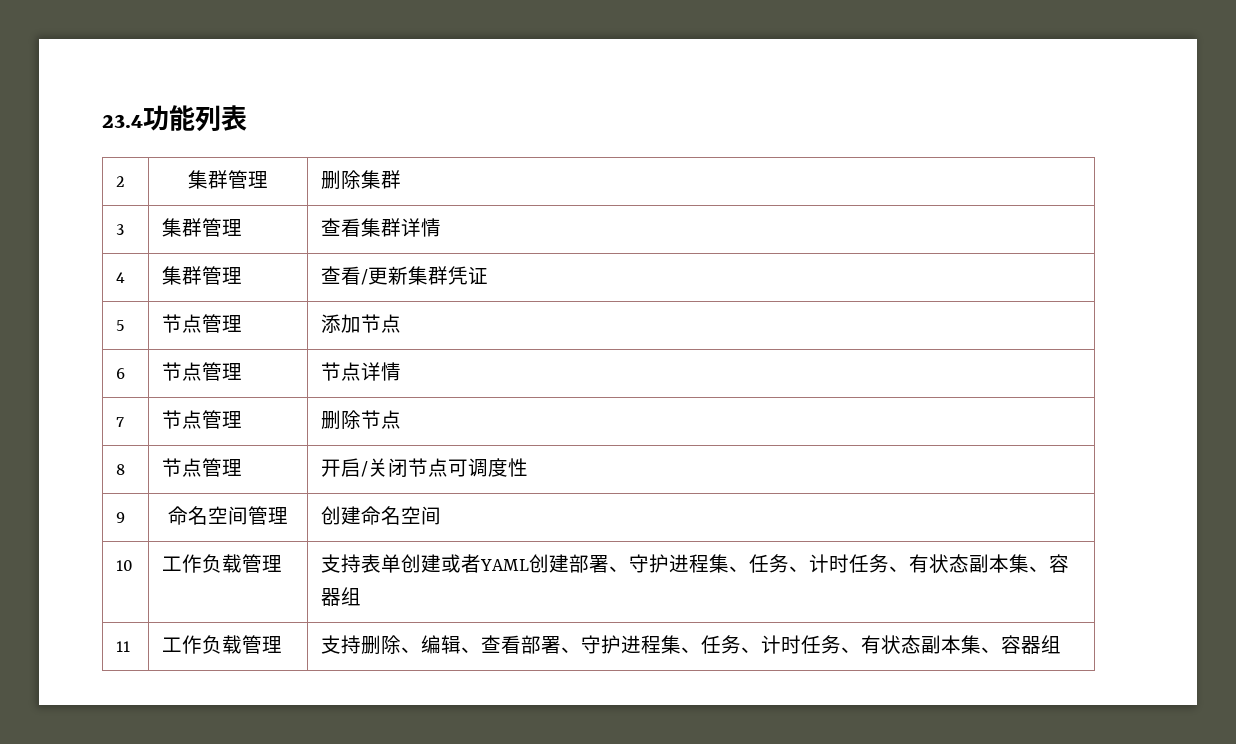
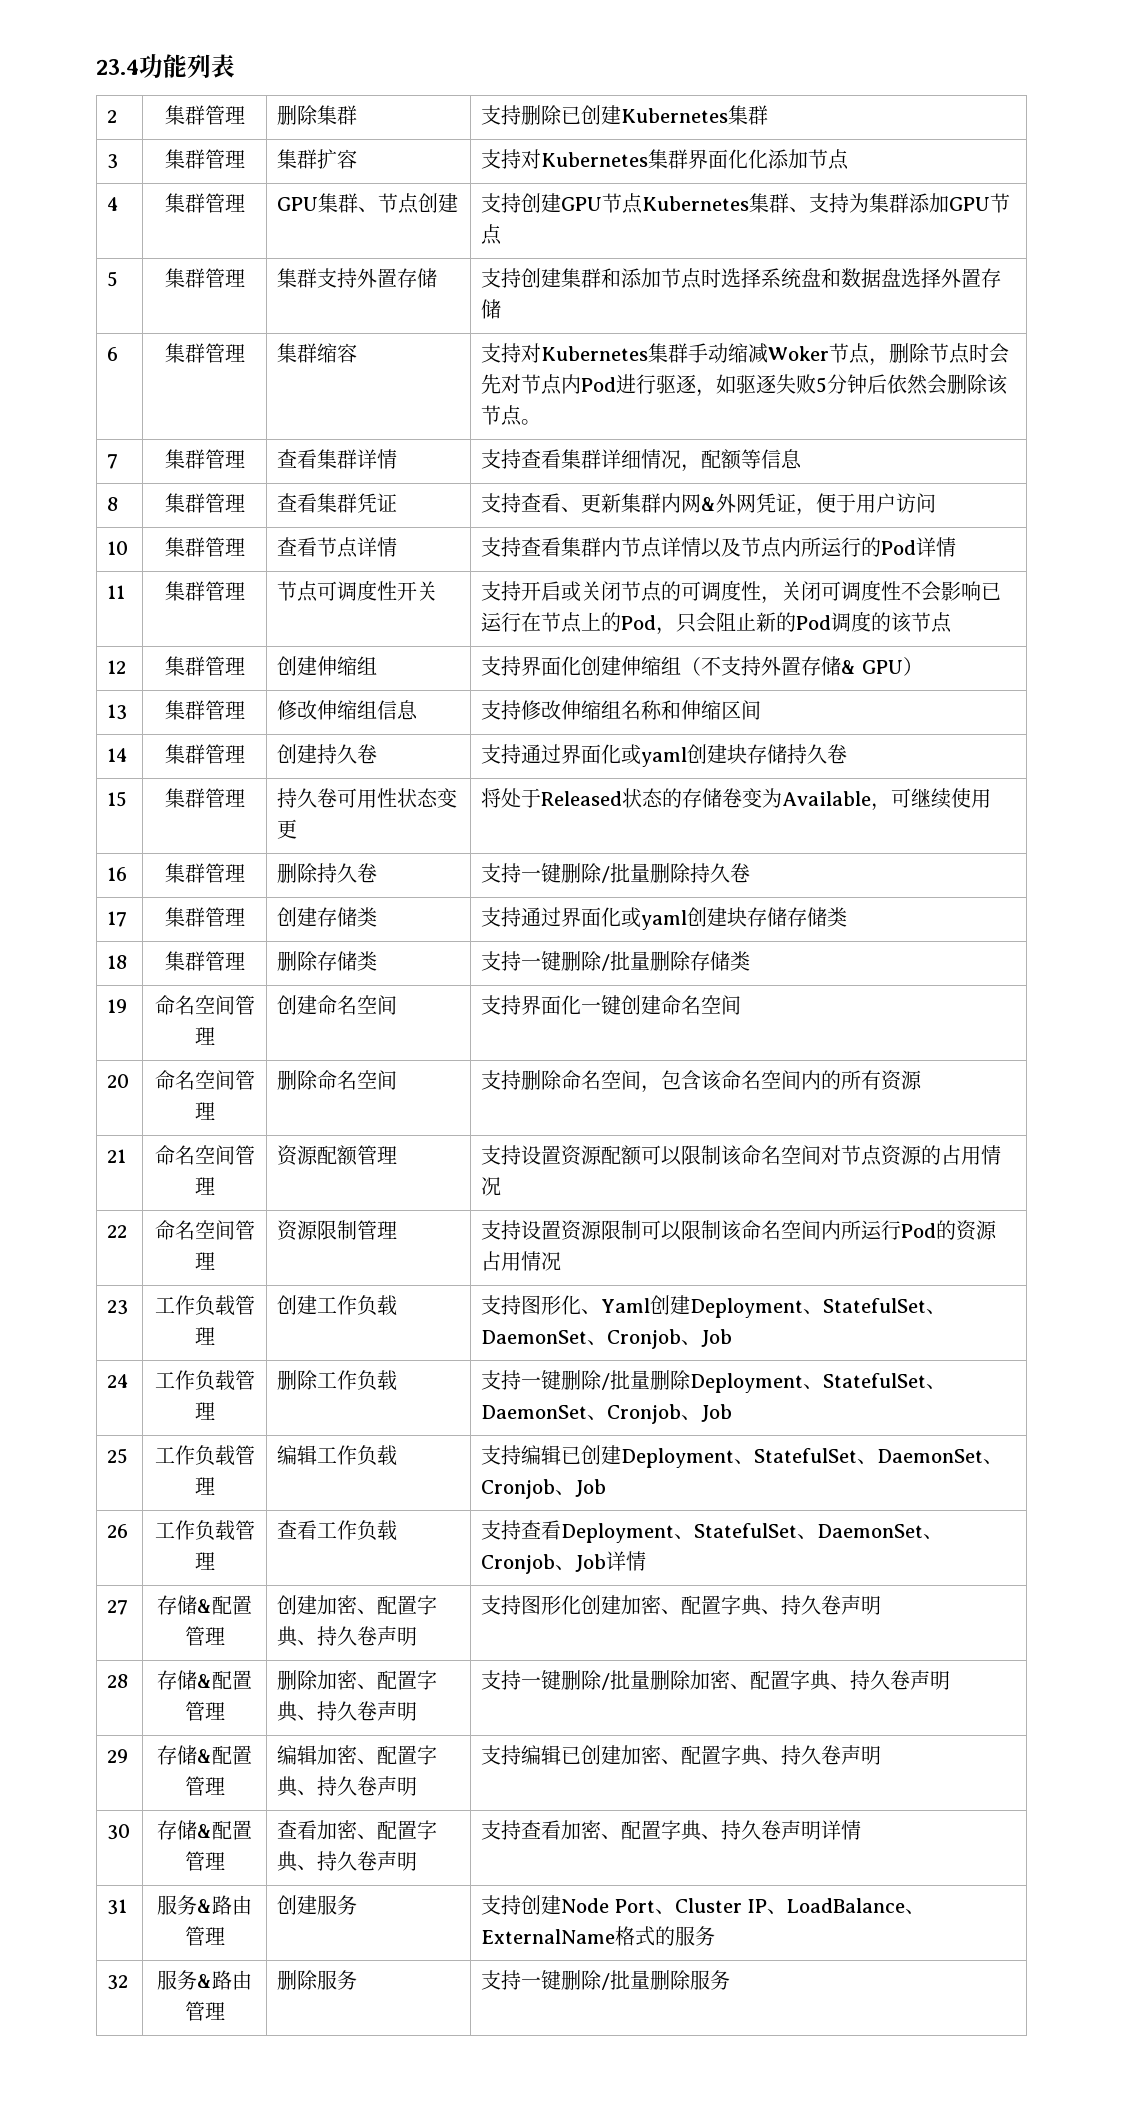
- 2 | 集群管理 | 删除集群
- 3 | 集群管理 | 查看集群详情
- 4 | 集群管理 | 查看/更新集群凭证
- 5 | 节点管理 | 添加节点
- 6 | 节点管理 | 节点详情
- 7 | 节点管理 | 删除节点
- 8 | 节点管理 | 开启/关闭节点可调度性
- 9 | 命名空间管理 | 创建命名空间
- 10 | 工作负载管理 | 支持表单创建或者YAML创建部署、守护进程集、任务、计时任务、有状态副本集、容器组
- 11 | 工作负载管理 | 支持删除、编辑、查看部署、守护进程集、任务、计时任务、有状态副本集、容器组
+ 2 | 集群管理 | 删除集群 | 支持删除已创建Kubernetes集群
+ 3 | 集群管理 | 集群扩容 | 支持对Kubernetes集群界面化化添加节点
+ 4 | 集群管理 | GPU集群、节点创建 | 支持创建GPU节点Kubernetes集群、支持为集群添加GPU节点
+ 5 | 集群管理 | 集群支持外置存储 | 支持创建集群和添加节点时选择系统盘和数据盘选择外置存储
+ 6 | 集群管理 | 集群缩容 | 支持对Kubernetes集群手动缩减Woker节点，删除节点时会先对节点内Pod进行驱逐，如驱逐失败5分钟后依然会删除该节点。
+ 7 | 集群管理 | 查看集群详情 | 支持查看集群详细情况，配额等信息
+ 8 | 集群管理 | 查看集群凭证 | 支持查看、更新集群内网&外网凭证，便于用户访问
+ 10 | 集群管理 | 查看节点详情 | 支持查看集群内节点详情以及节点内所运行的Pod详情
+ 11 | 集群管理 | 节点可调度性开关 | 支持开启或关闭节点的可调度性，关闭可调度性不会影响已运行在节点上的Pod，只会阻止新的Pod调度的该节点
+ 12 | 集群管理 | 创建伸缩组 | 支持界面化创建伸缩组（不支持外置存储& GPU）
+ 13 | 集群管理 | 修改伸缩组信息 | 支持修改伸缩组名称和伸缩区间
+ 14 | 集群管理 | 创建持久卷 | 支持通过界面化或yaml创建块存储持久卷
+ 15 | 集群管理 | 持久卷可用性状态变更 | 将处于Released状态的存储卷变为Available，可继续使用
+ 16 | 集群管理 | 删除持久卷 | 支持一键删除/批量删除持久卷
+ 17 | 集群管理 | 创建存储类 | 支持通过界面化或yaml创建块存储存储类
+ 18 | 集群管理 | 删除存储类 | 支持一键删除/批量删除存储类
+ 19 | 命名空间管理 | 创建命名空间 | 支持界面化一键创建命名空间
+ 20 | 命名空间管理 | 删除命名空间 | 支持删除命名空间，包含该命名空间内的所有资源
+ 21 | 命名空间管理 | 资源配额管理 | 支持设置资源配额可以限制该命名空间对节点资源的占用情况
+ 22 | 命名空间管理 | 资源限制管理 | 支持设置资源限制可以限制该命名空间内所运行Pod的资源占用情况
+ 23 | 工作负载管理 | 创建工作负载 | 支持图形化、Yaml创建Deployment、StatefulSet、DaemonSet、Cronjob、Job
+ 24 | 工作负载管理 | 删除工作负载 | 支持一键删除/批量删除Deployment、StatefulSet、DaemonSet、Cronjob、Job
+ 25 | 工作负载管理 | 编辑工作负载 | 支持编辑已创建Deployment、StatefulSet、DaemonSet、Cronjob、Job
+ 26 | 工作负载管理 | 查看工作负载 | 支持查看Deployment、StatefulSet、DaemonSet、Cronjob、Job详情
+ 27 | 存储&配置管理 | 创建加密、配置字典、持久卷声明 | 支持图形化创建加密、配置字典、持久卷声明
+ 28 | 存储&配置管理 | 删除加密、配置字典、持久卷声明 | 支持一键删除/批量删除加密、配置字典、持久卷声明
+ 29 | 存储&配置管理 | 编辑加密、配置字典、持久卷声明 | 支持编辑已创建加密、配置字典、持久卷声明
+ 30 | 存储&配置管理 | 查看加密、配置字典、持久卷声明 | 支持查看加密、配置字典、持久卷声明详情
+ 31 | 服务&路由管理 | 创建服务 | 支持创建Node Port、Cluster IP、LoadBalance、ExternalName格式的服务
+ 32 | 服务&路由管理 | 删除服务 | 支持一键删除/批量删除服务

